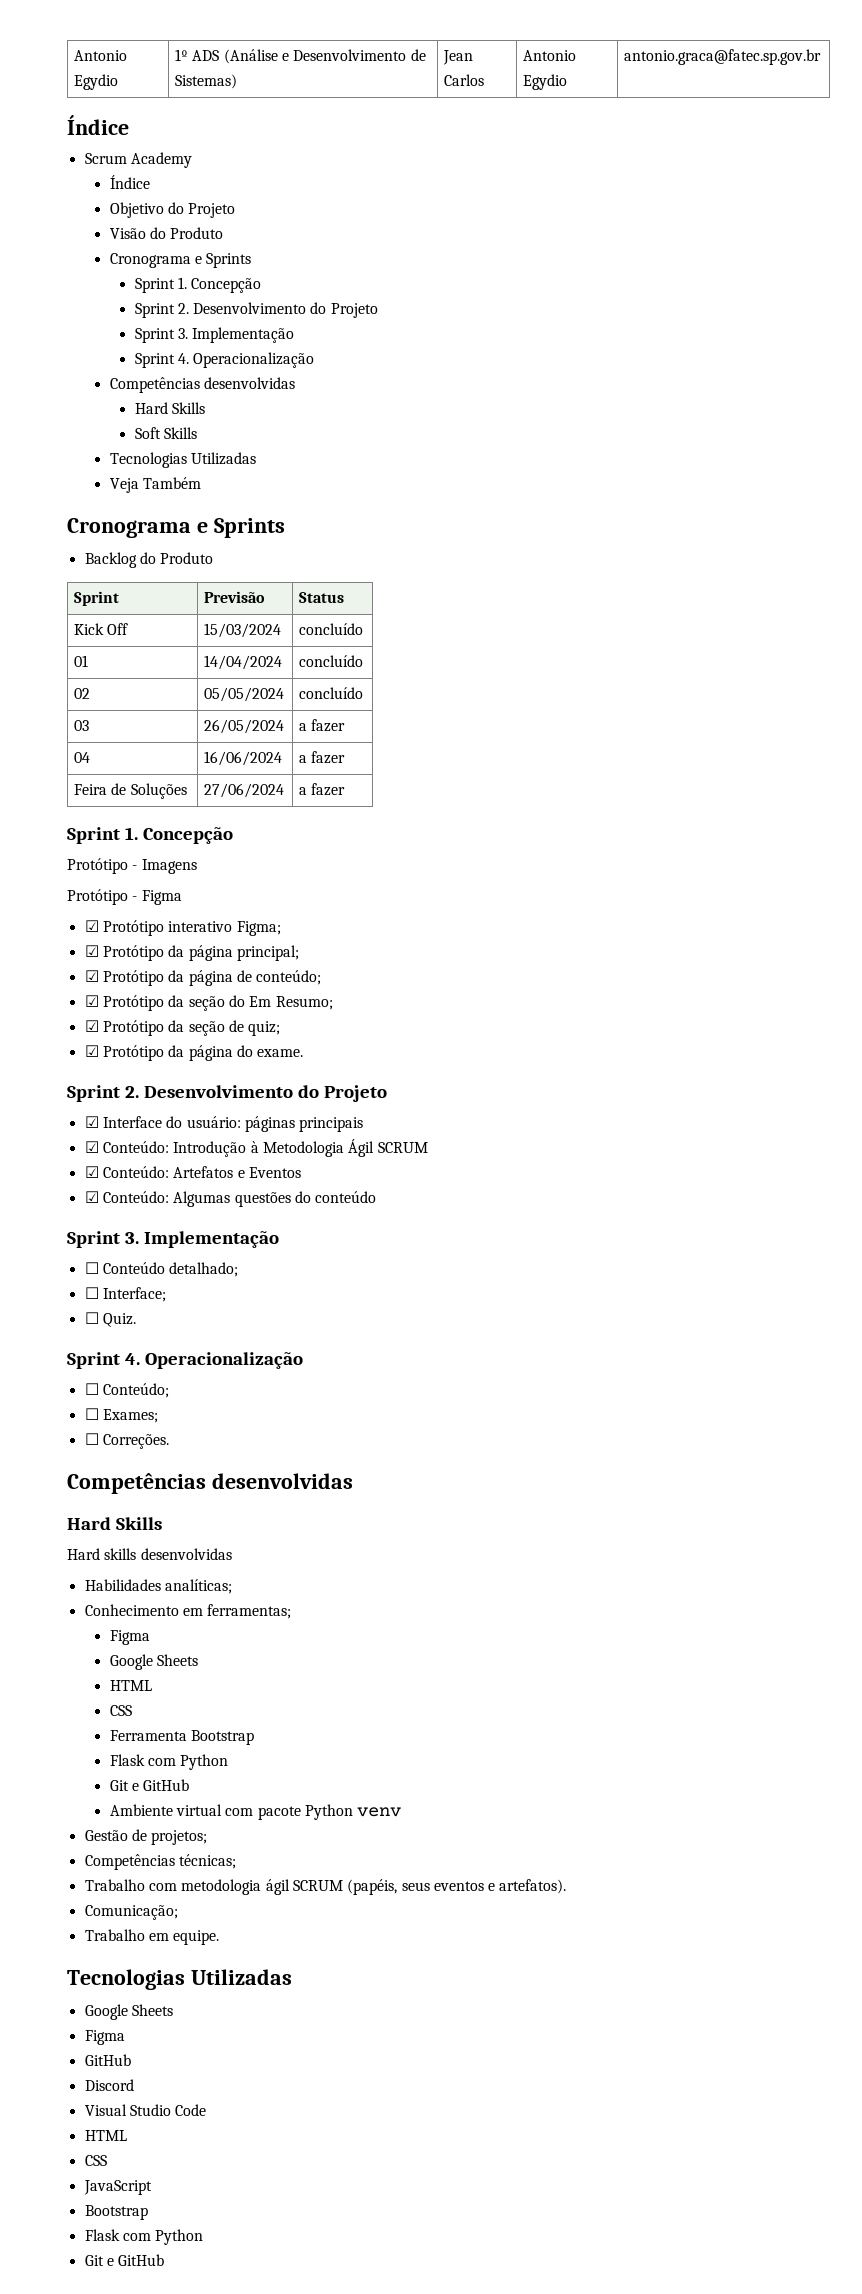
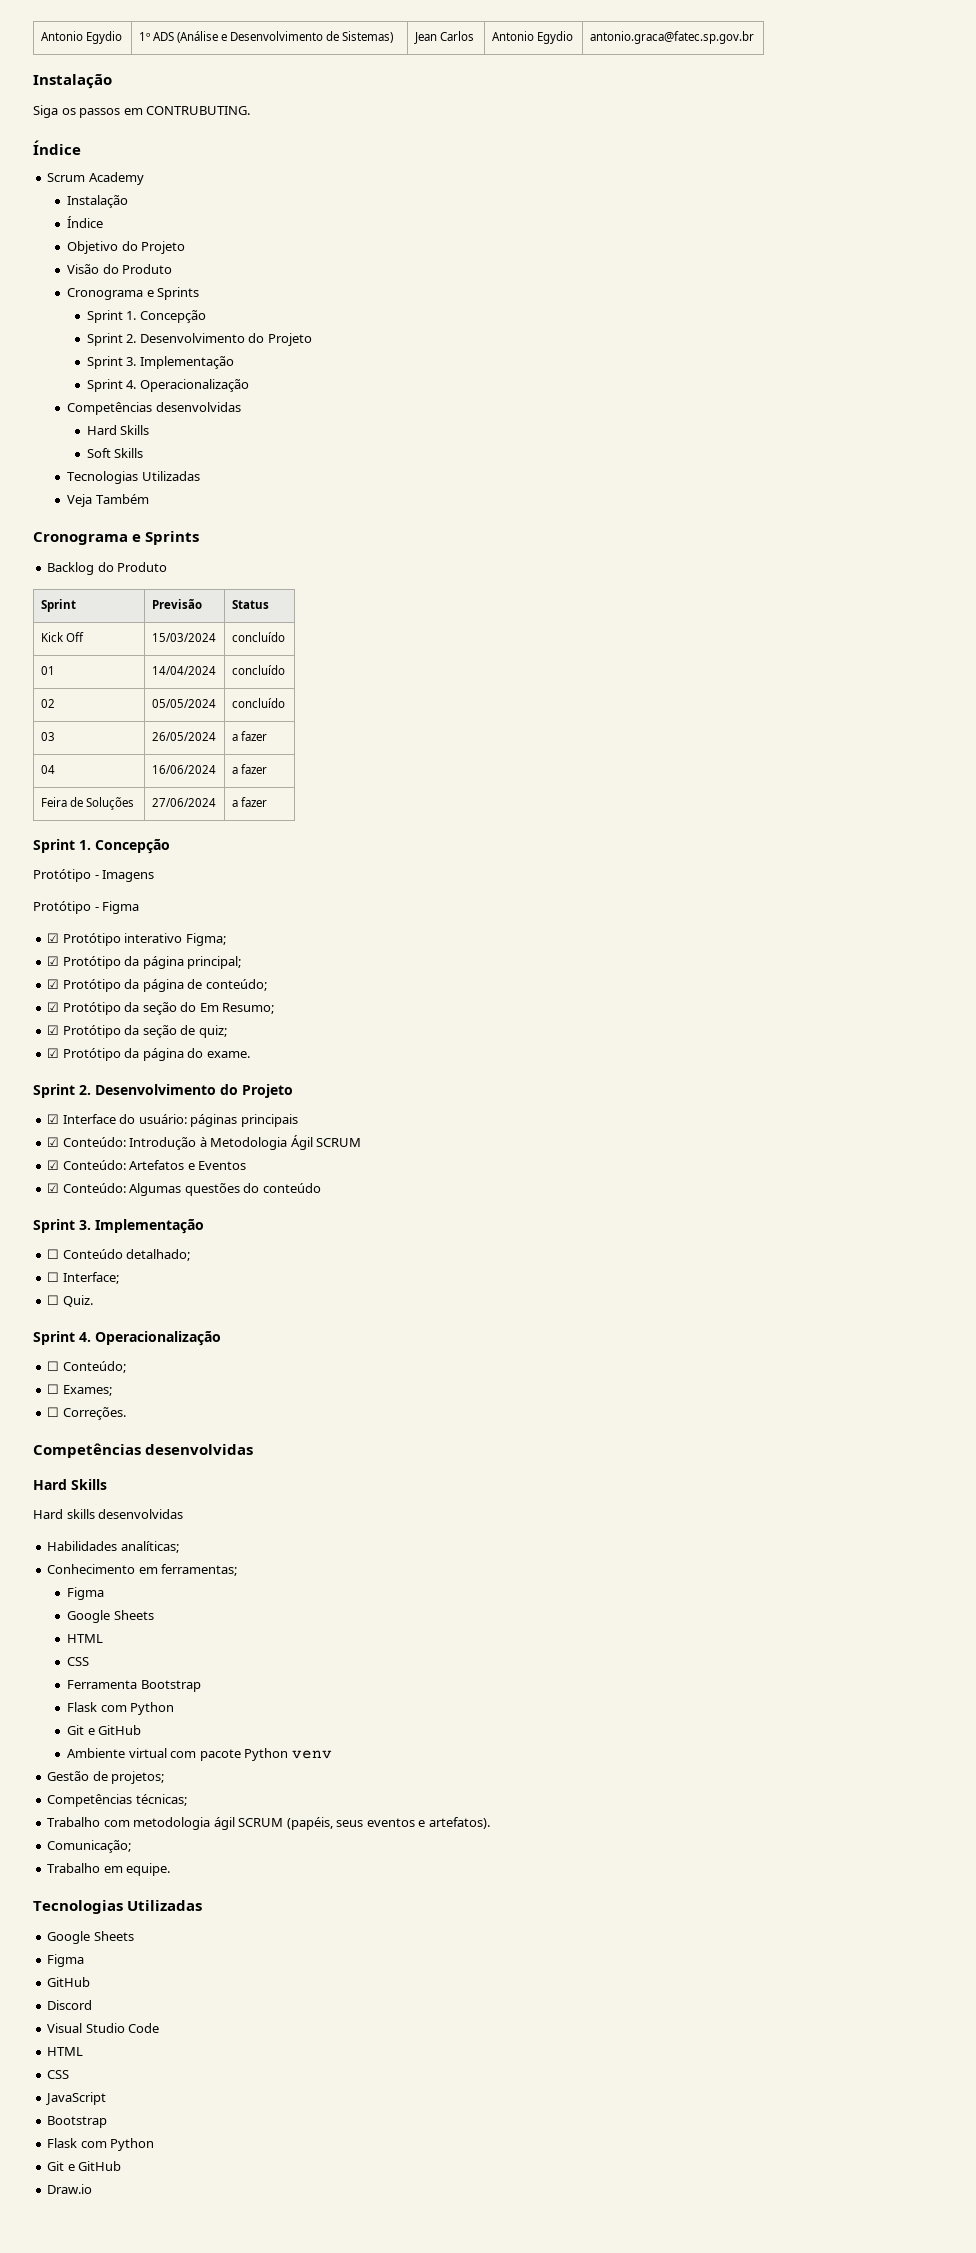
  Antonio Egydio | 1º ADS (Análise e Desenvolvimento de Sistemas) | Jean Carlos | Antonio Egydio | antonio.graca@fatec.sp.gov.br
+ Instalação
+ Siga os passos em CONTRUBUTING.
  Scrum Academy
+ Instalação
+ Draw.io

